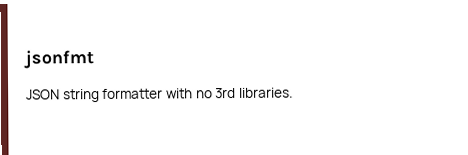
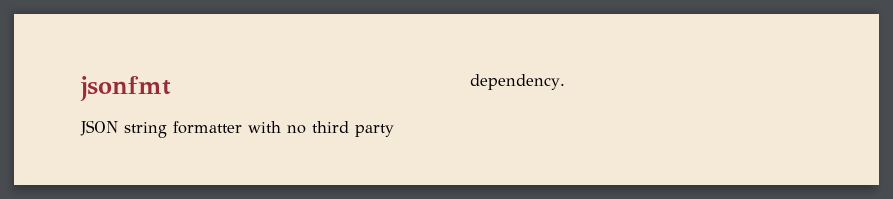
- JSON string formatter with no 3rd libraries.
+ JSON string formatter with no third party dependency.

